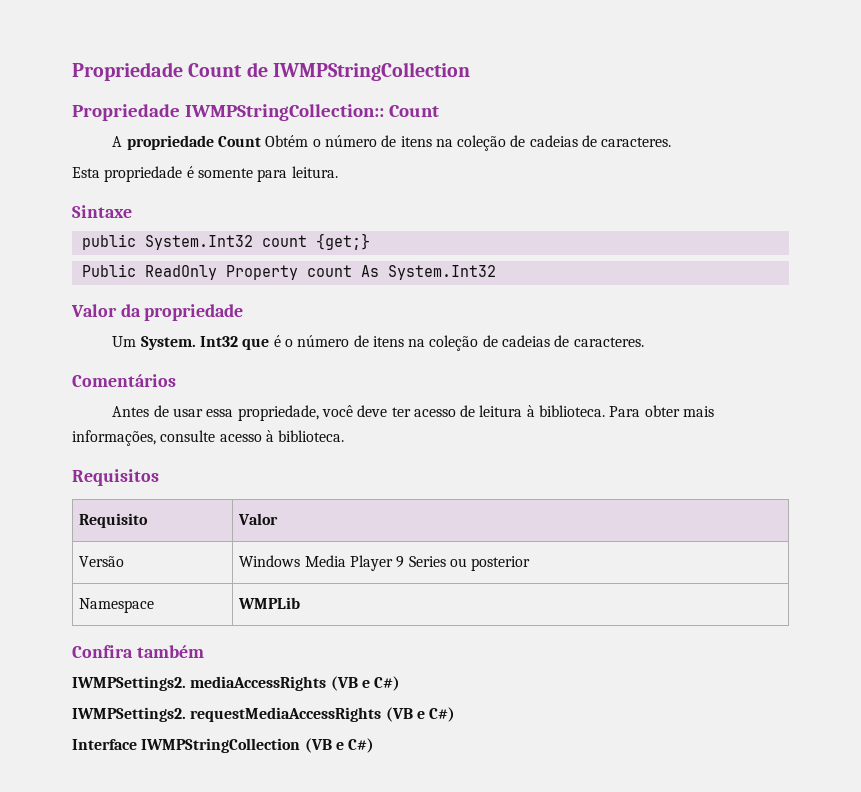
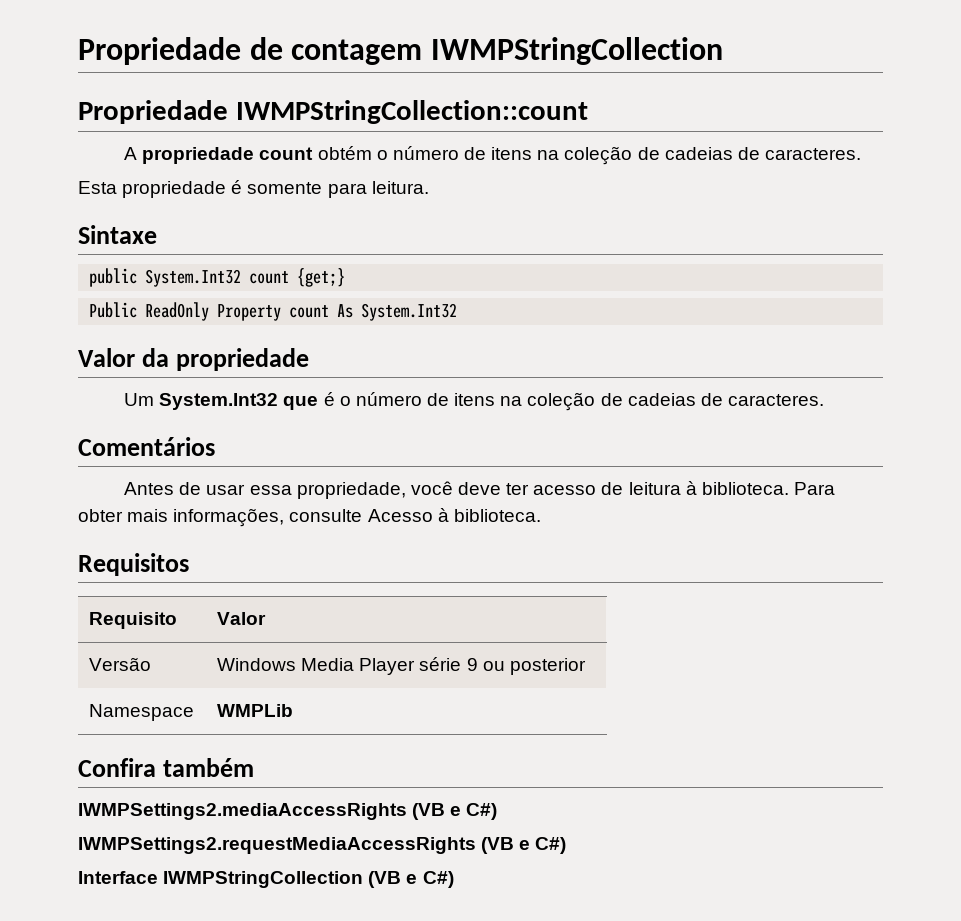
- Propriedade Count de IWMPStringCollection
+ Propriedade de contagem IWMPStringCollection
- Propriedade IWMPStringCollection:: Count
+ Propriedade IWMPStringCollection::count
- A propriedade Count Obtém o número de itens na coleção de cadeias de caracteres.
+ A propriedade count obtém o número de itens na coleção de cadeias de caracteres.
- Um System. Int32 que é o número de itens na coleção de cadeias de caracteres.
+ Um System.Int32 que é o número de itens na coleção de cadeias de caracteres.
- Para obter mais informações, consulte acesso à biblioteca.
+ Para obter mais informações, consulte Acesso à biblioteca.
- Versão | Windows Media Player 9 Series ou posterior
+ Versão | Windows Media Player série 9 ou posterior
- IWMPSettings2. mediaAccessRights (VB e C#)
- IWMPSettings2. requestMediaAccessRights (VB e C#)
+ IWMPSettings2.mediaAccessRights (VB e C#)
+ IWMPSettings2.requestMediaAccessRights (VB e C#)

